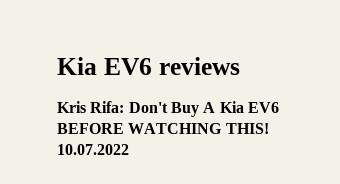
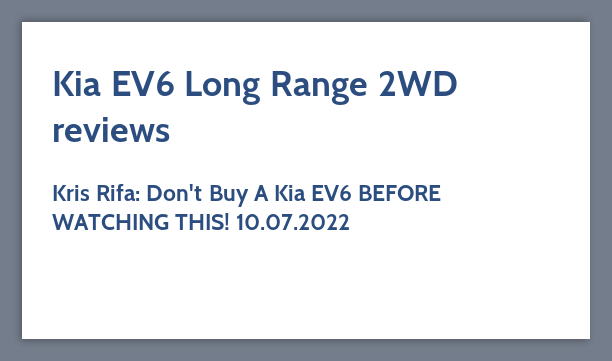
- Kia EV6 reviews
+ Kia EV6 Long Range 2WD reviews

